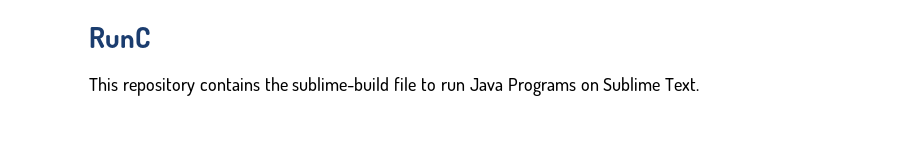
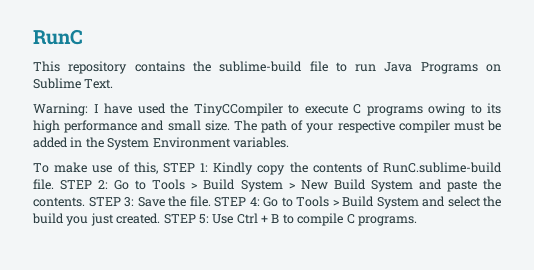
+ Warning: I have used the TinyCCompiler to execute C programs owing to its high performance and small size. The path of your respective compiler must be added in the System Environment variables.
+ To make use of this, STEP 1: Kindly copy the contents of RunC.sublime-build file. STEP 2: Go to Tools > Build System > New Build System and paste the contents. STEP 3: Save the file. STEP 4: Go to Tools > Build System and select the build you just created. STEP 5: Use Ctrl + B to compile C programs.

